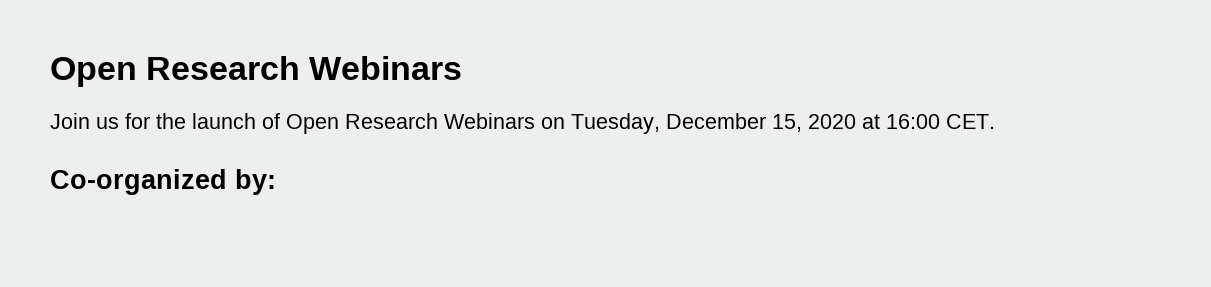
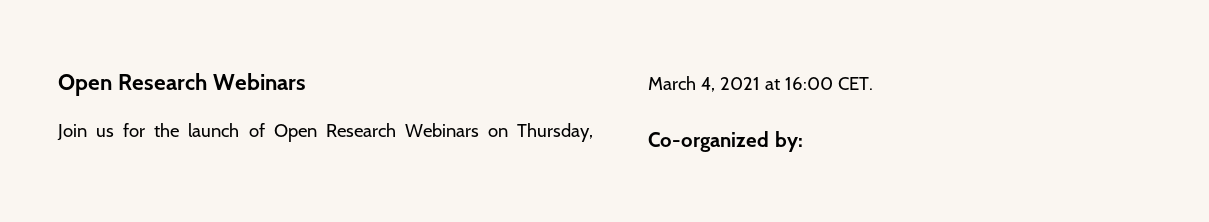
- Join us for the launch of Open Research Webinars on Tuesday, December 15, 2020 at 16:00 CET.
+ Join us for the launch of Open Research Webinars on Thursday, March 4, 2021 at 16:00 CET.

